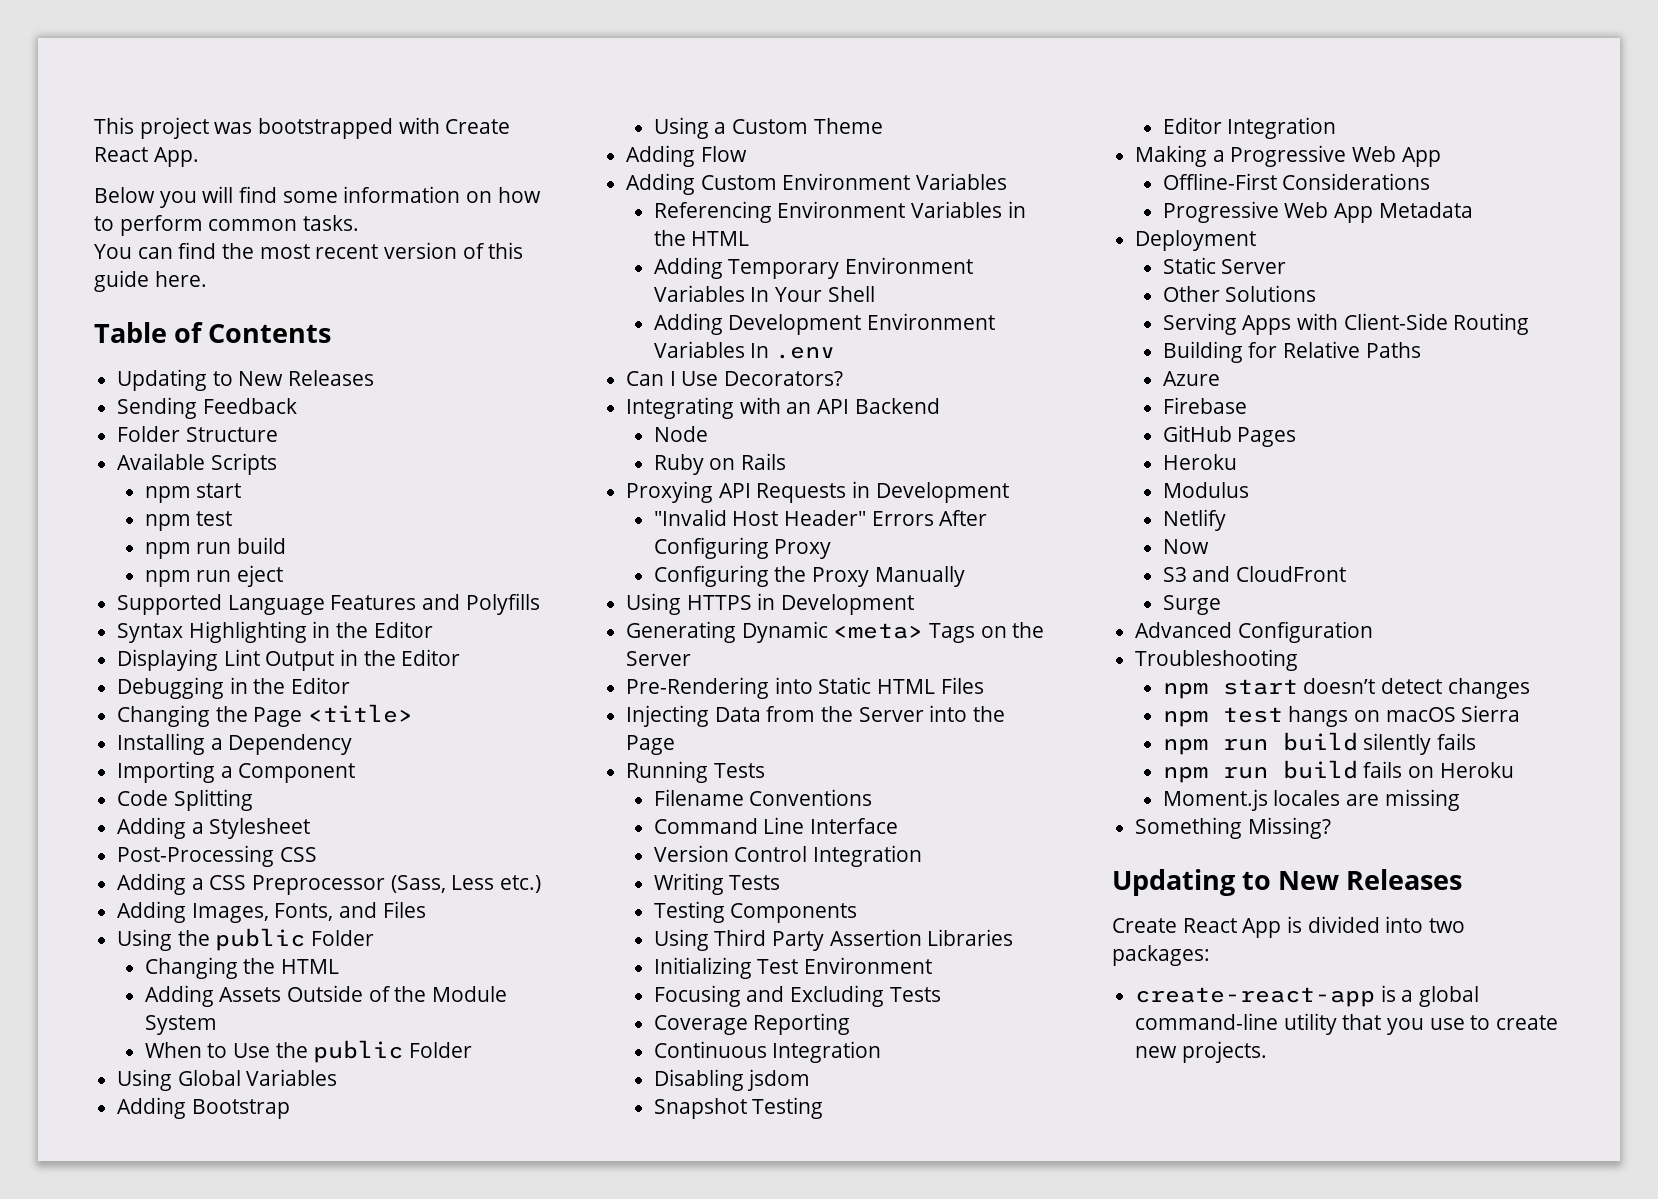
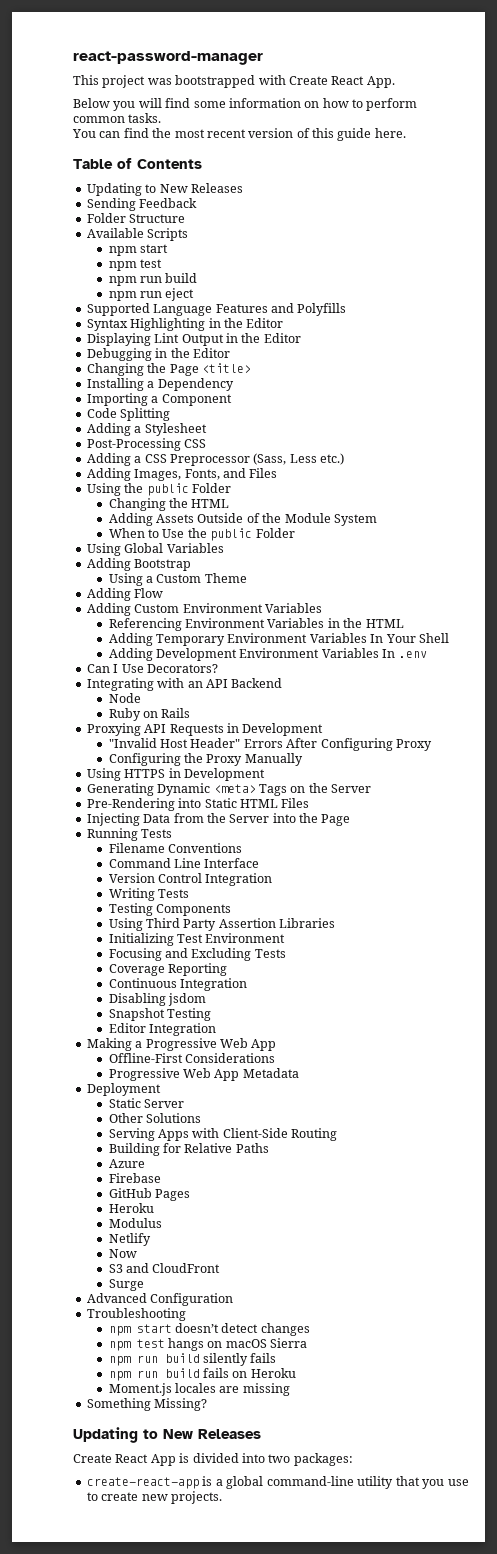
+ react-password-manager

